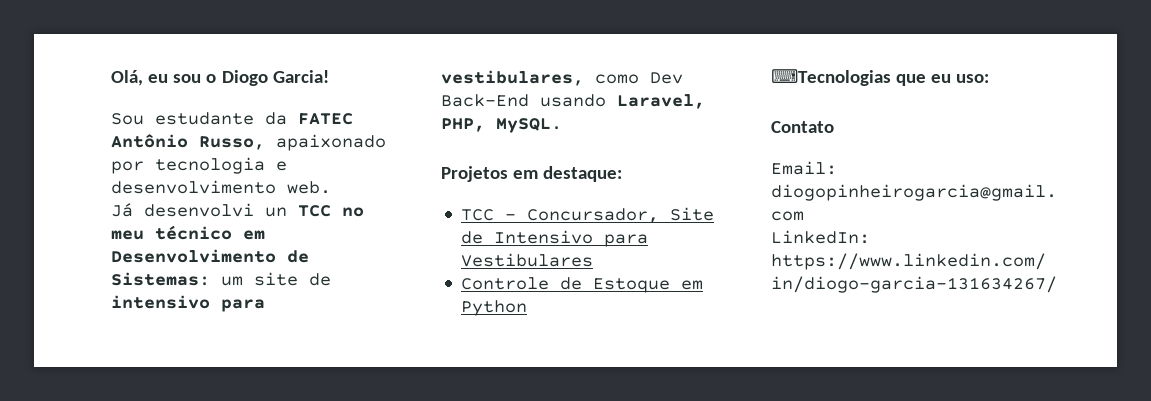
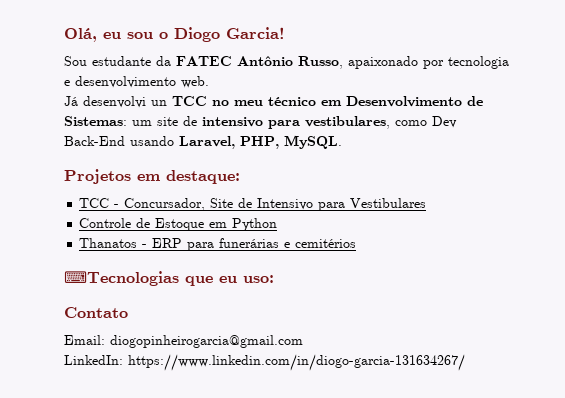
+ Thanatos - ERP para funerárias e cemitérios

